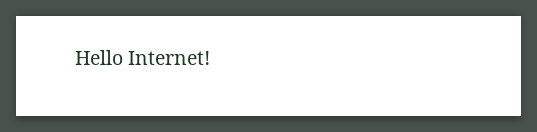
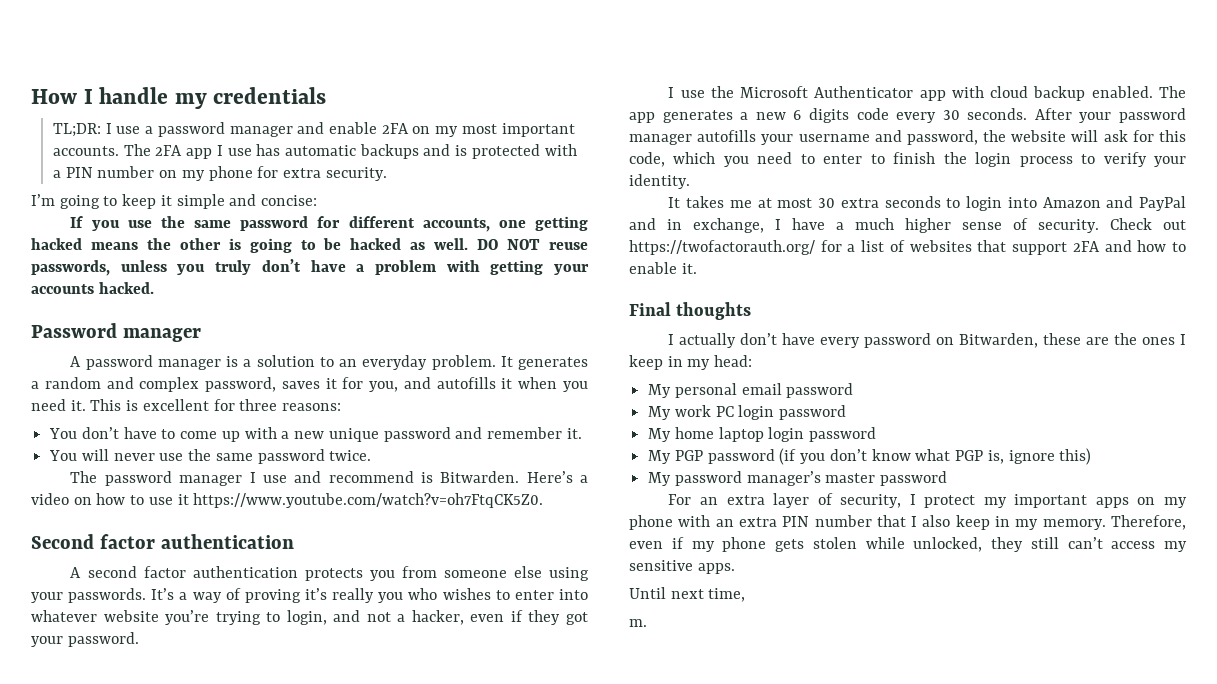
- Hello Internet!
+ How I handle my credentials
+ TL;DR: I use a password manager and enable 2FA on my most important accounts. The 2FA app I use has automatic backups and is protected with a PIN number on my phone for extra security.
+ I’m going to keep it simple and concise:
+ If you use the same password for different accounts, one getting hacked means the other is going to be hacked as well. DO NOT reuse passwords, unless you truly don’t have a problem with getting your accounts hacked.
+ Password manager
+ A password manager is a solution to an everyday problem. It generates a random and complex password, saves it for you, and autofills it when you need it. This is excellent for three reasons:
+ You don’t have to come up with a new unique password and remember it.
+ You will never use the same password twice.
+ The password manager I use and recommend is Bitwarden. Here’s a video on how to use it https://www.youtube.com/watch?v=oh7FtqCK5Z0.
+ Second factor authentication
+ A second factor authentication protects you from someone else using your passwords. It’s a way of proving it’s really you who wishes to enter into whatever website you’re trying to login, and not a hacker, even if they got your password.
+ I use the Microsoft Authenticator app with cloud backup enabled. The app generates a new 6 digits code every 30 seconds. After your password manager autofills your username and password, the website will ask for this code, which you need to enter to finish the login process to verify your identity.
+ It takes me at most 30 extra seconds to login into Amazon and PayPal and in exchange, I have a much higher sense of security. Check out https://twofactorauth.org/ for a list of websites that support 2FA and how to enable it.
+ Final thoughts
+ I actually don’t have every password on Bitwarden, these are the ones I keep in my head:
+ My personal email password
+ My work PC login password
+ My home laptop login password
+ My PGP password (if you don’t know what PGP is, ignore this)
+ My password manager’s master password
+ For an extra layer of security, I protect my important apps on my phone with an extra PIN number that I also keep in my memory. Therefore, even if my phone gets stolen while unlocked, they still can’t access my sensitive apps.
+ Until next time,
+ m.

